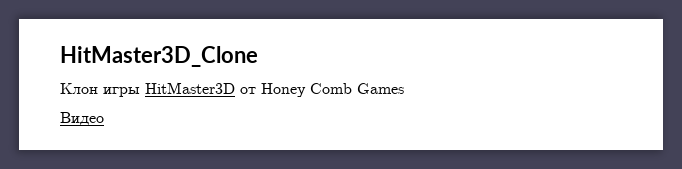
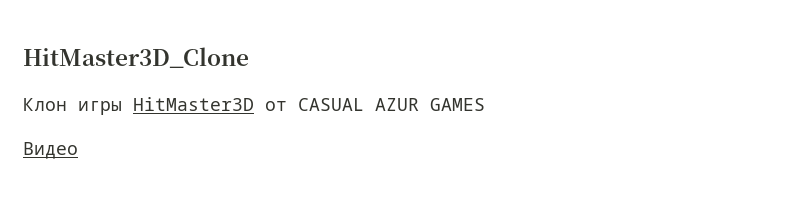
- Клон игры HitMaster3D от Honey Comb Games
+ Клон игры HitMaster3D от CASUAL AZUR GAMES

